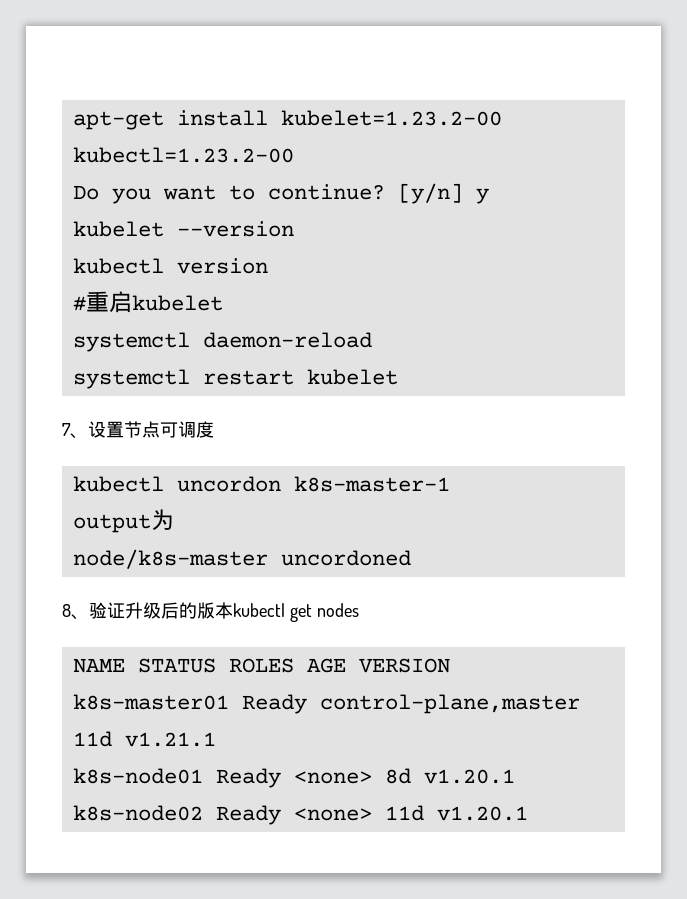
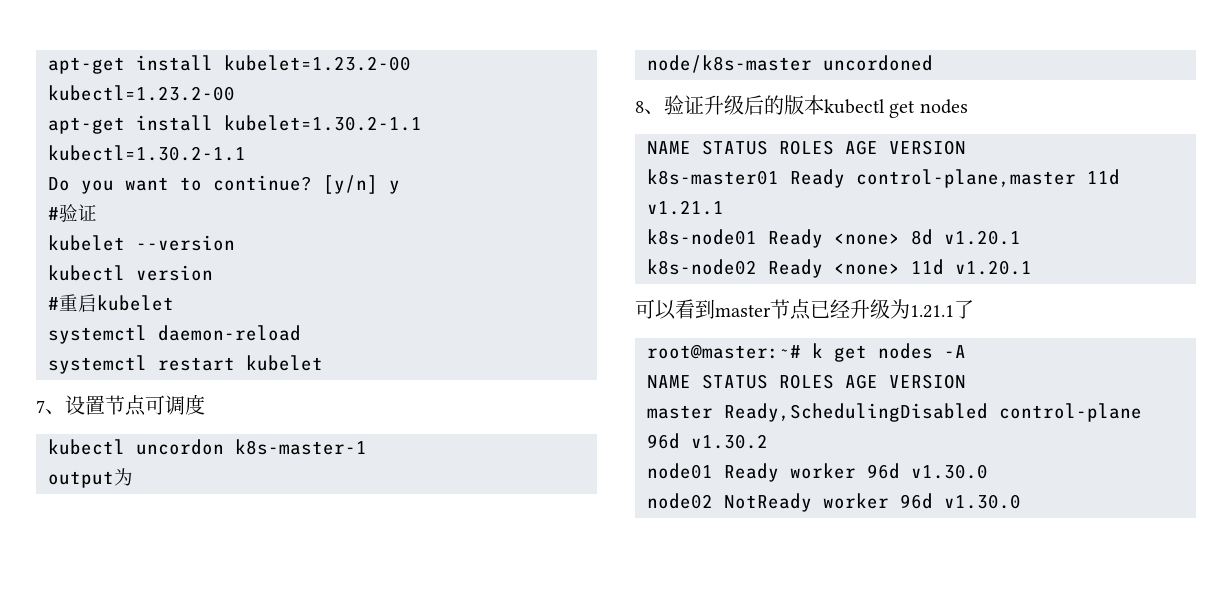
+ apt-get install kubelet=1.30.2-1.1 kubectl=1.30.2-1.1
+ #验证
+ 可以看到master节点已经升级为1.21.1了
+ root@master:~# k get nodes -A
+ NAME STATUS ROLES AGE VERSION
+ master Ready,SchedulingDisabled control-plane 96d v1.30.2
+ node01 Ready worker 96d v1.30.0
+ node02 NotReady worker 96d v1.30.0

